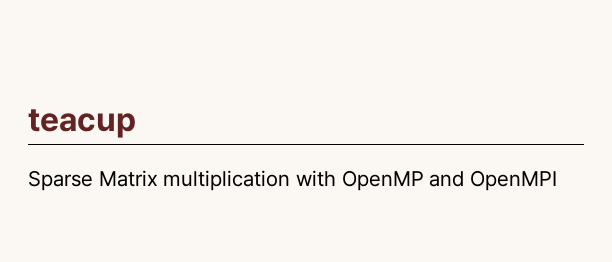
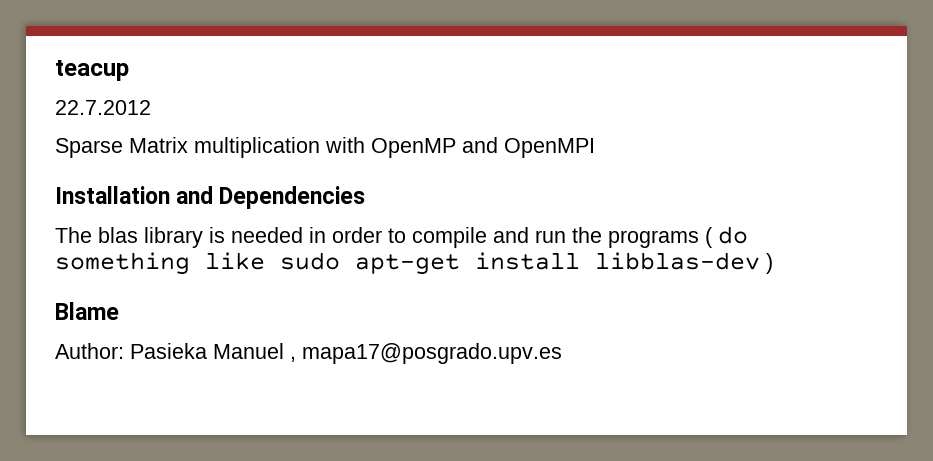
+ 22.7.2012
+ Installation and Dependencies
+ The blas library is needed in order to compile and run the programs ( do something like sudo apt-get install libblas-dev )
+ Blame
+ Author: Pasieka Manuel , mapa17@posgrado.upv.es

